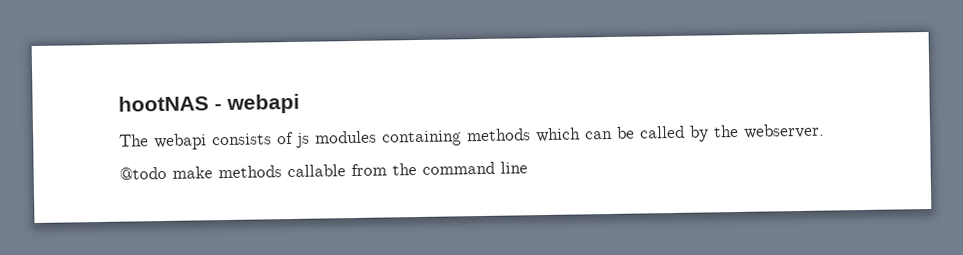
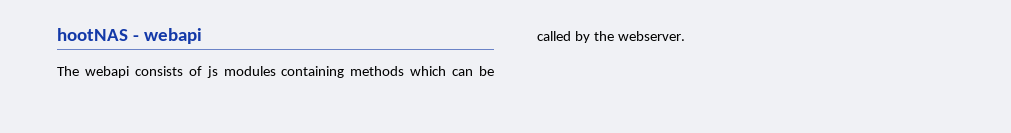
- @todo make methods callable from the command line

